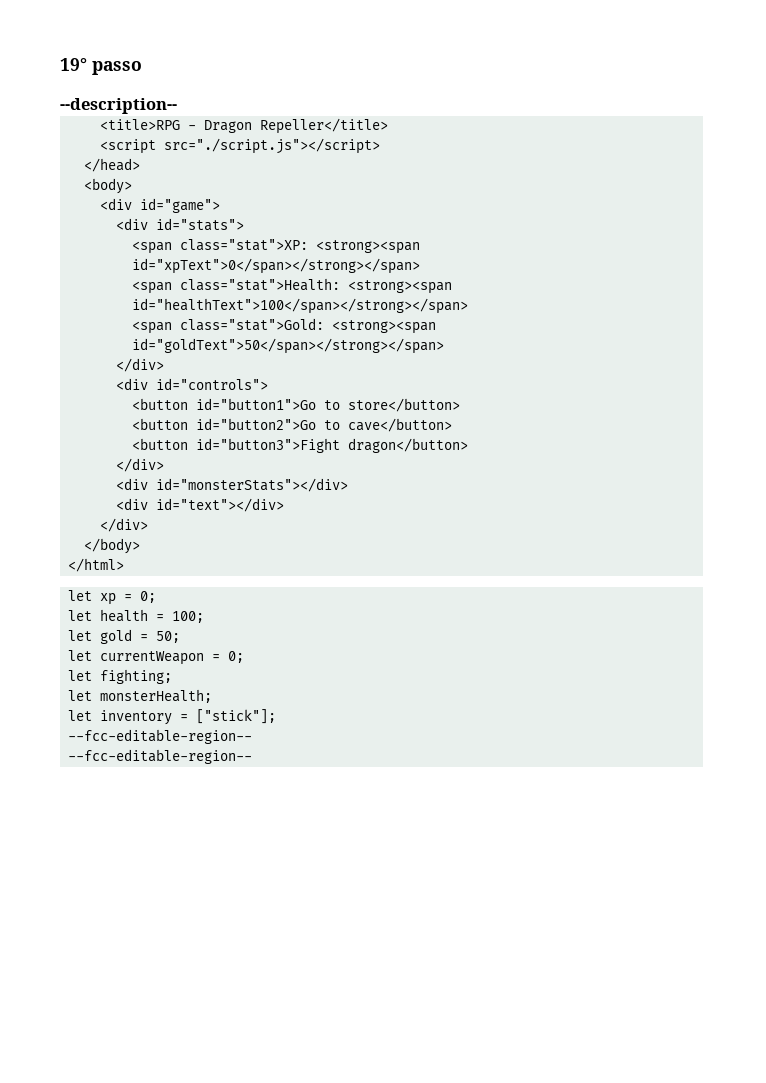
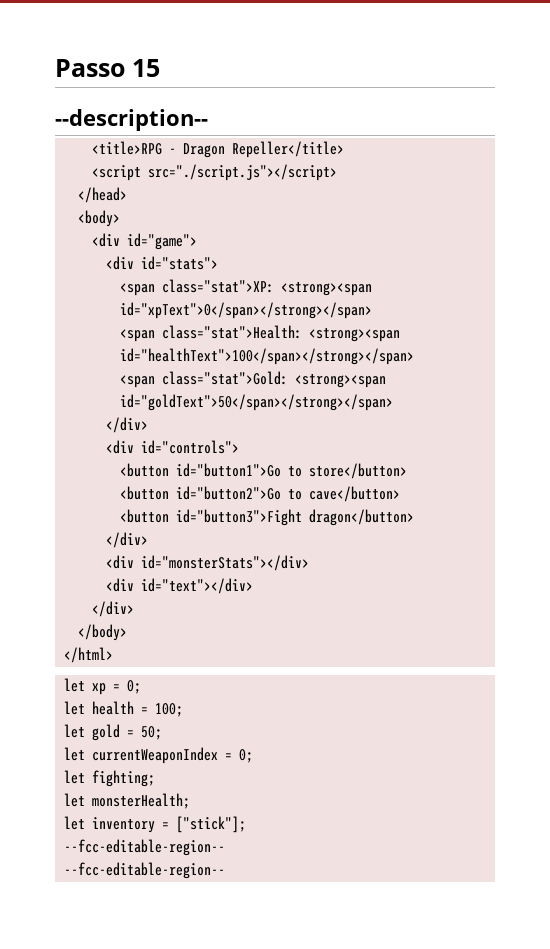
- 19° passo
+ Passo 15
- let currentWeapon = 0;
+ let currentWeaponIndex = 0;

